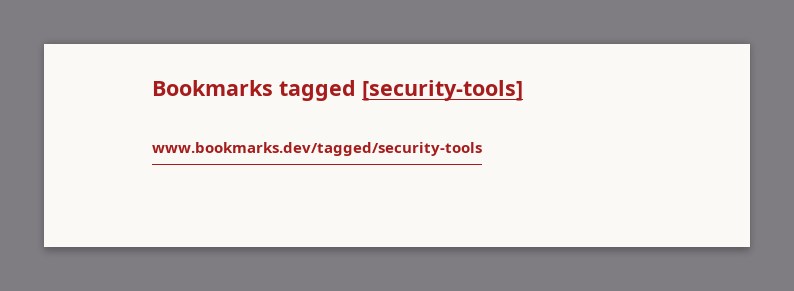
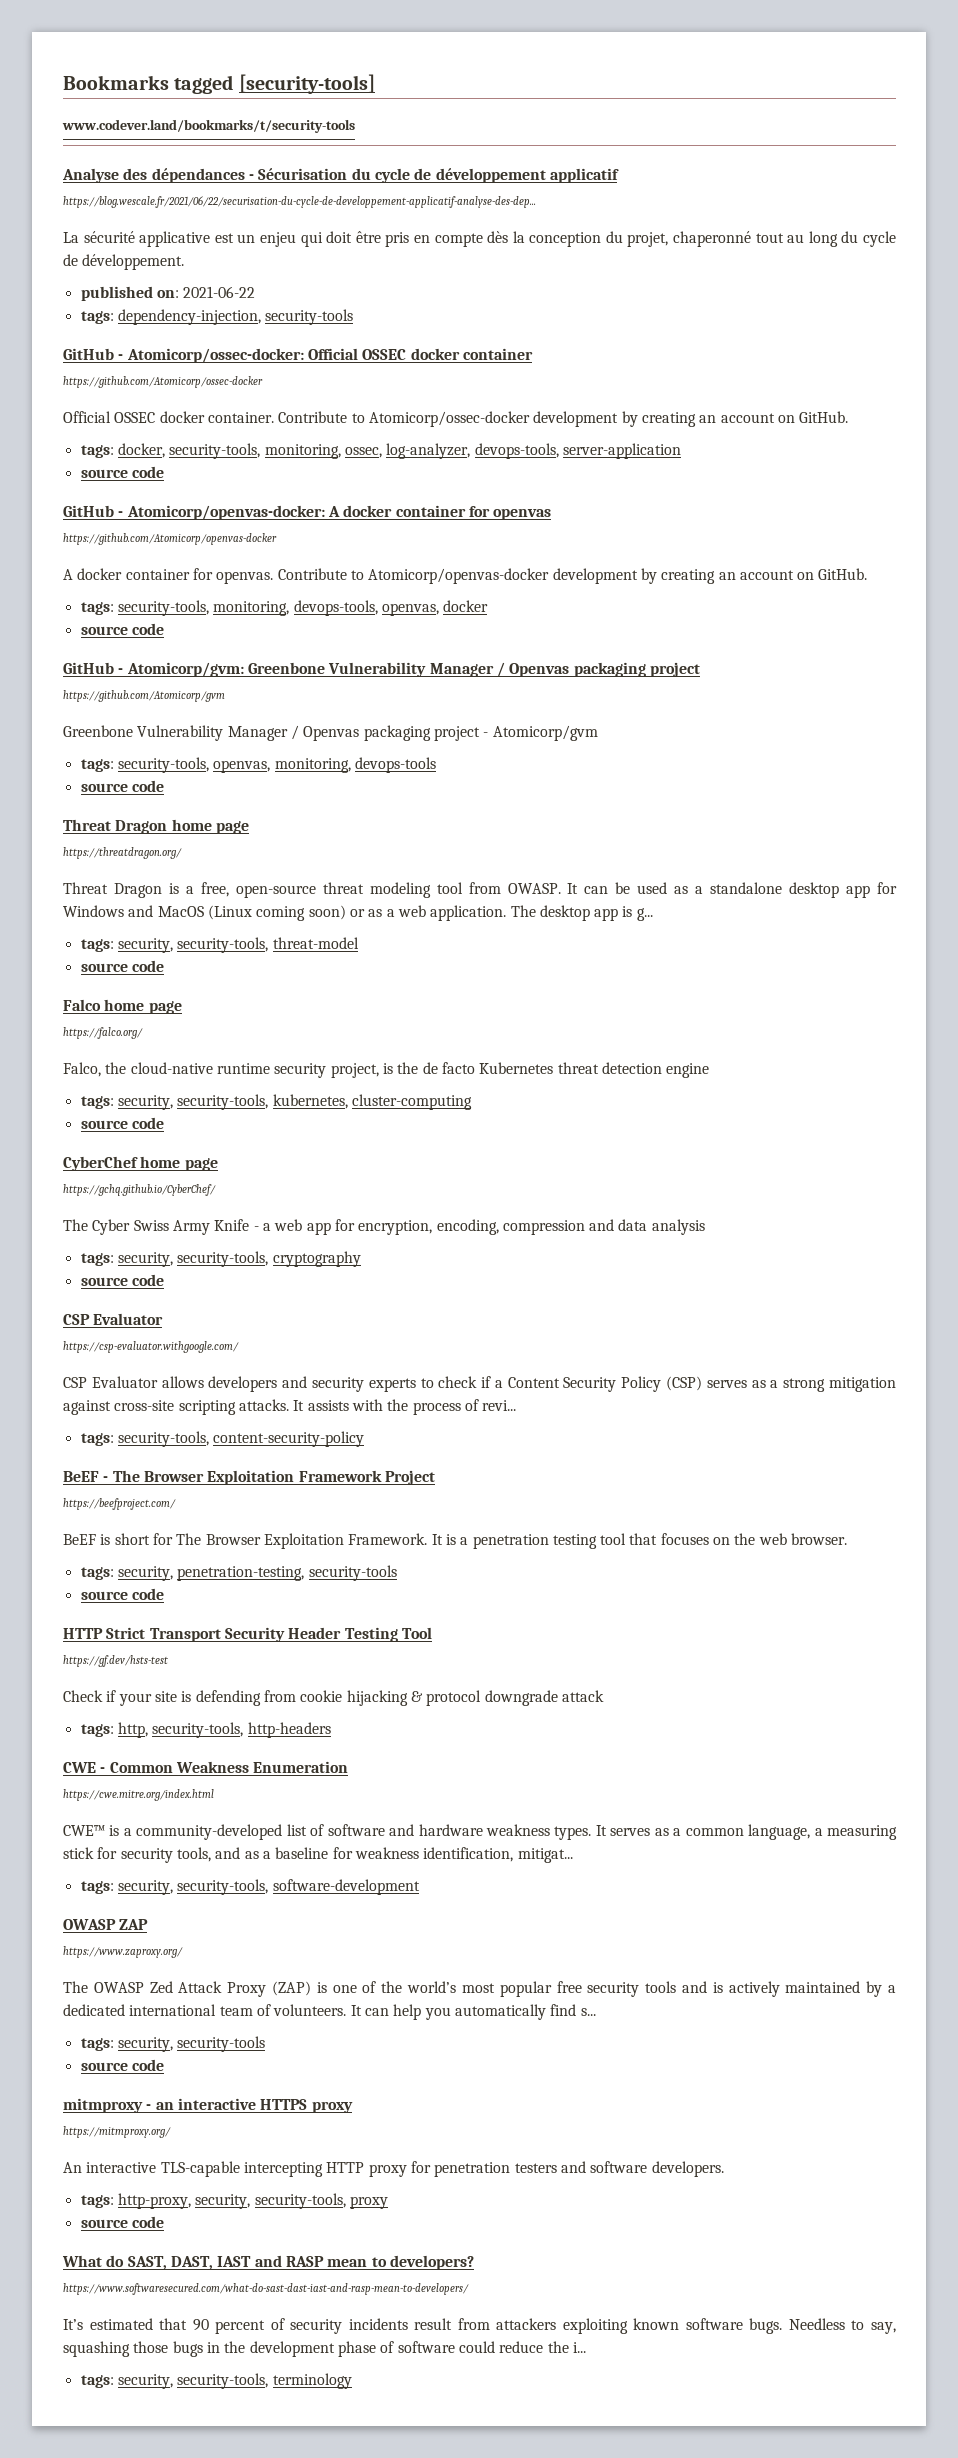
- www.bookmarks.dev/tagged/security-tools
+ www.codever.land/bookmarks/t/security-tools
+ Analyse des dépendances - Sécurisation du cycle de développement applicatif
+ https://blog.wescale.fr/2021/06/22/securisation-du-cycle-de-developpement-applicatif-analyse-des-dep...
+ La sécurité applicative est un enjeu qui doit être pris en compte dès la conception du projet, chaperonné tout au long du cycle de développement.
+ published on: 2021-06-22
+ tags: dependency-injection, security-tools
+ GitHub - Atomicorp/ossec-docker: Official OSSEC docker container
+ https://github.com/Atomicorp/ossec-docker
+ Official OSSEC docker container. Contribute to Atomicorp/ossec-docker development by creating an account on GitHub.
+ tags: docker, security-tools, monitoring, ossec, log-analyzer, devops-tools, server-application
+ source code
+ GitHub - Atomicorp/openvas-docker: A docker container for openvas
+ https://github.com/Atomicorp/openvas-docker
+ A docker container for openvas. Contribute to Atomicorp/openvas-docker development by creating an account on GitHub.
+ tags: security-tools, monitoring, devops-tools, openvas, docker
+ source code
+ GitHub - Atomicorp/gvm: Greenbone Vulnerability Manager / Openvas packaging project
+ https://github.com/Atomicorp/gvm
+ Greenbone Vulnerability Manager / Openvas packaging project - Atomicorp/gvm
+ tags: security-tools, openvas, monitoring, devops-tools
+ source code
+ Threat Dragon home page
+ https://threatdragon.org/
+ Threat Dragon is a free, open-source threat modeling tool from OWASP. It can be used as a standalone desktop app for Windows and MacOS (Linux coming soon) or as a web application. The desktop app is g...
+ tags: security, security-tools, threat-model
+ source code
+ Falco home page
+ https://falco.org/
+ Falco, the cloud-native runtime security project, is the de facto Kubernetes threat detection engine
+ tags: security, security-tools, kubernetes, cluster-computing
+ source code
+ CyberChef home page
+ https://gchq.github.io/CyberChef/
+ The Cyber Swiss Army Knife - a web app for encryption, encoding, compression and data analysis
+ tags: security, security-tools, cryptography
+ source code
+ CSP Evaluator
+ https://csp-evaluator.withgoogle.com/
+ CSP Evaluator allows developers and security experts to check if a Content Security Policy (CSP) serves as a strong mitigation against cross-site scripting attacks. It assists with the process of revi...
+ tags: security-tools, content-security-policy
+ BeEF - The Browser Exploitation Framework Project
+ https://beefproject.com/
+ BeEF is short for The Browser Exploitation Framework. It is a penetration testing tool that focuses on the web browser.
+ tags: security, penetration-testing, security-tools
+ source code
+ HTTP Strict Transport Security Header Testing Tool
+ https://gf.dev/hsts-test
+ Check if your site is defending from cookie hijacking & protocol downgrade attack
+ tags: http, security-tools, http-headers
+ CWE - Common Weakness Enumeration
+ https://cwe.mitre.org/index.html
+ CWE™ is a community-developed list of software and hardware weakness types. It serves as a common language, a measuring stick for security tools, and as a baseline for weakness identification, mitigat...
+ tags: security, security-tools, software-development
+ OWASP ZAP
+ https://www.zaproxy.org/
+ The OWASP Zed Attack Proxy (ZAP) is one of the world’s most popular free security tools and is actively maintained by a dedicated international team of volunteers. It can help you automatically find s...
+ tags: security, security-tools
+ source code
+ mitmproxy - an interactive HTTPS proxy
+ https://mitmproxy.org/
+ An interactive TLS-capable intercepting HTTP proxy for penetration testers and software developers.
+ tags: http-proxy, security, security-tools, proxy
+ source code
+ What do SAST, DAST, IAST and RASP mean to developers?
+ https://www.softwaresecured.com/what-do-sast-dast-iast-and-rasp-mean-to-developers/
+ It’s estimated that 90 percent of security incidents result from attackers exploiting known software bugs. Needless to say, squashing those bugs in the development phase of software could reduce the i...
+ tags: security, security-tools, terminology

